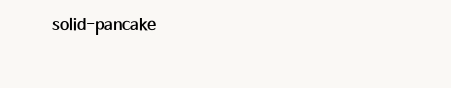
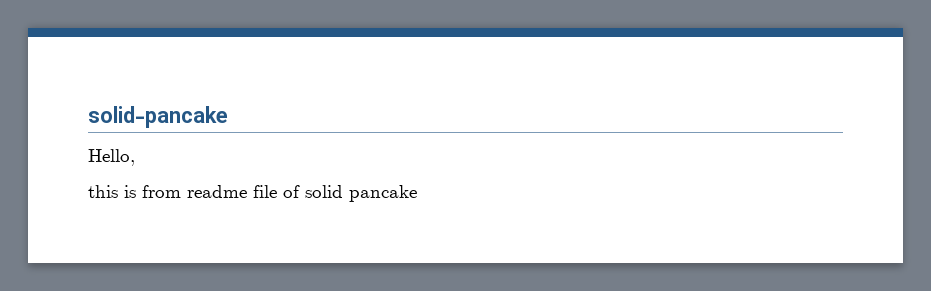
+ Hello,
+ this is from readme file of solid pancake

